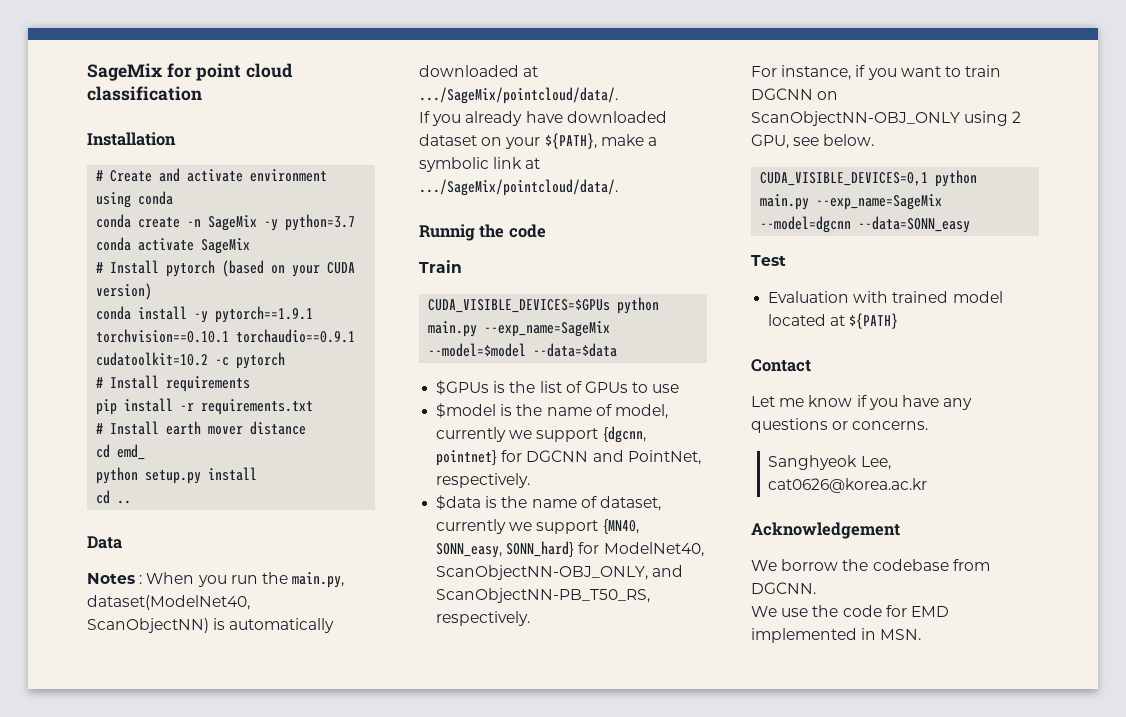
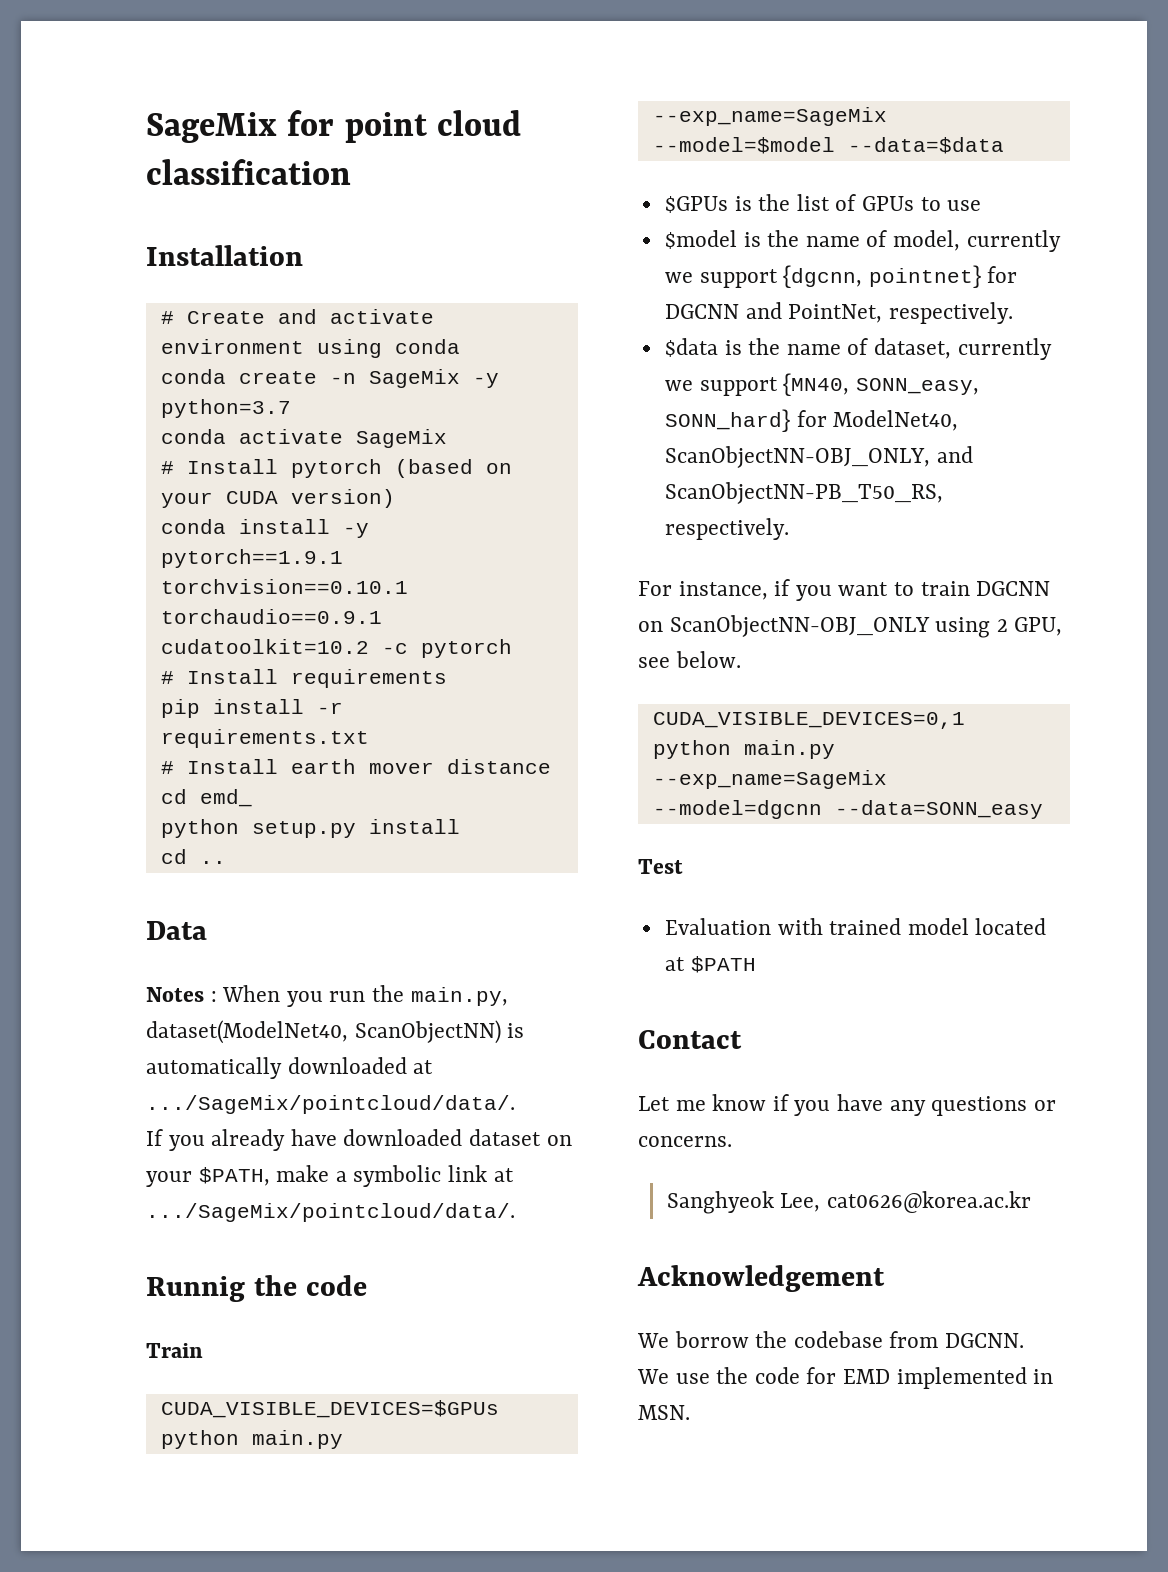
- If you already have downloaded dataset on your ${PATH}, make a symbolic link at .../SageMix/pointcloud/data/.
+ If you already have downloaded dataset on your $PATH, make a symbolic link at .../SageMix/pointcloud/data/.
- Evaluation with trained model located at ${PATH}
+ Evaluation with trained model located at $PATH

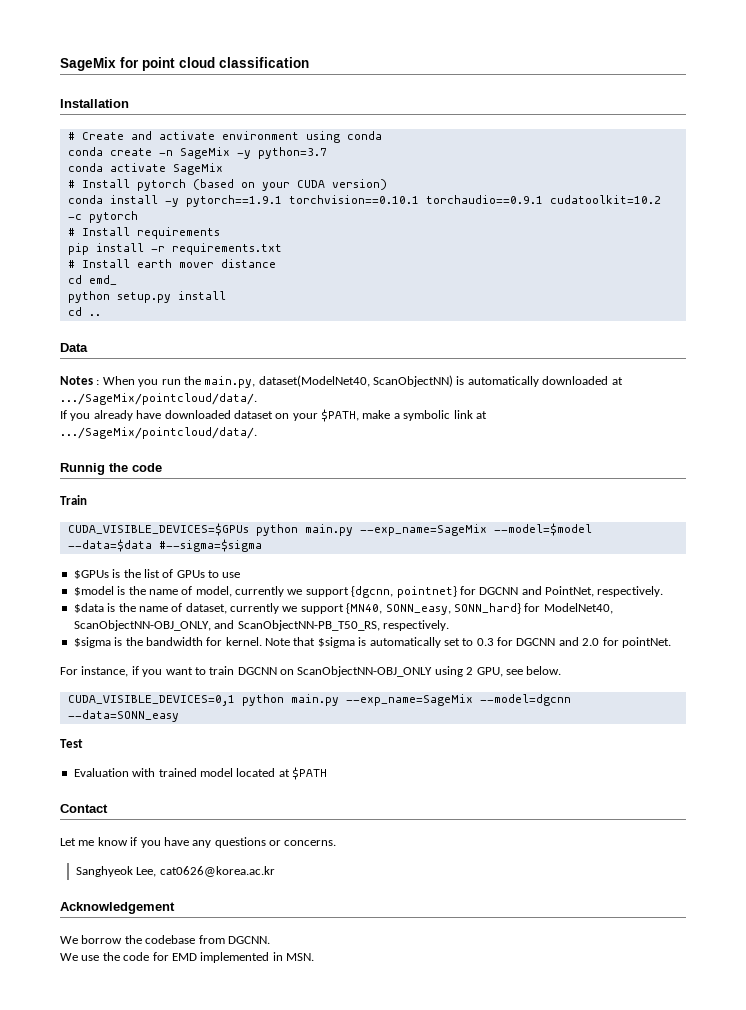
- CUDA_VISIBLE_DEVICES=$GPUs python main.py --exp_name=SageMix --model=$model --data=$data
+ CUDA_VISIBLE_DEVICES=$GPUs python main.py --exp_name=SageMix --model=$model --data=$data #--sigma=$sigma
+ $sigma is the bandwidth for kernel. Note that $sigma is automatically set to 0.3 for DGCNN and 2.0 for pointNet.

